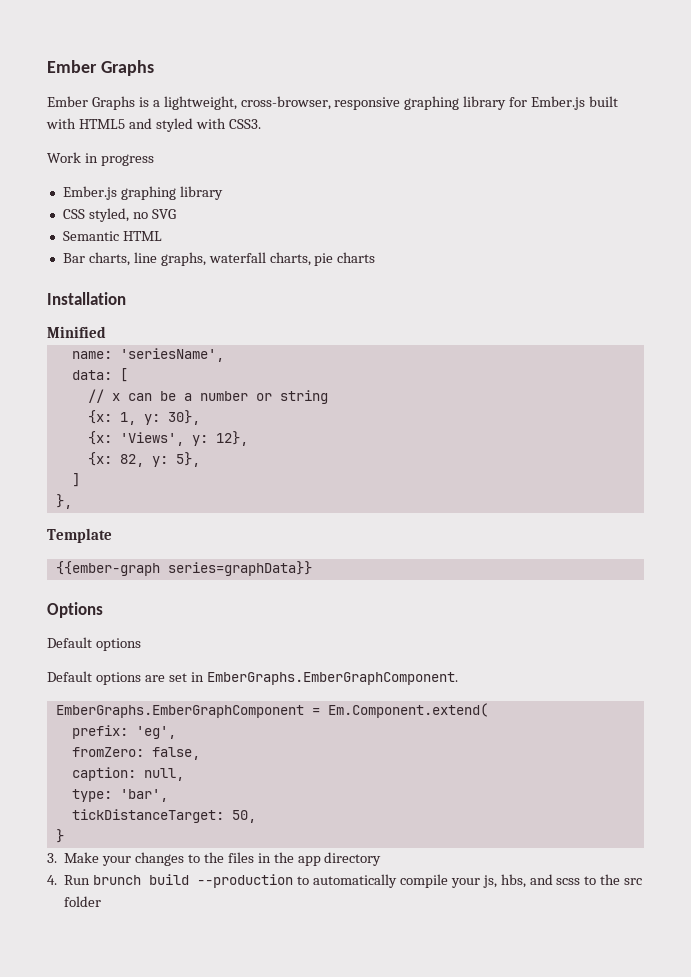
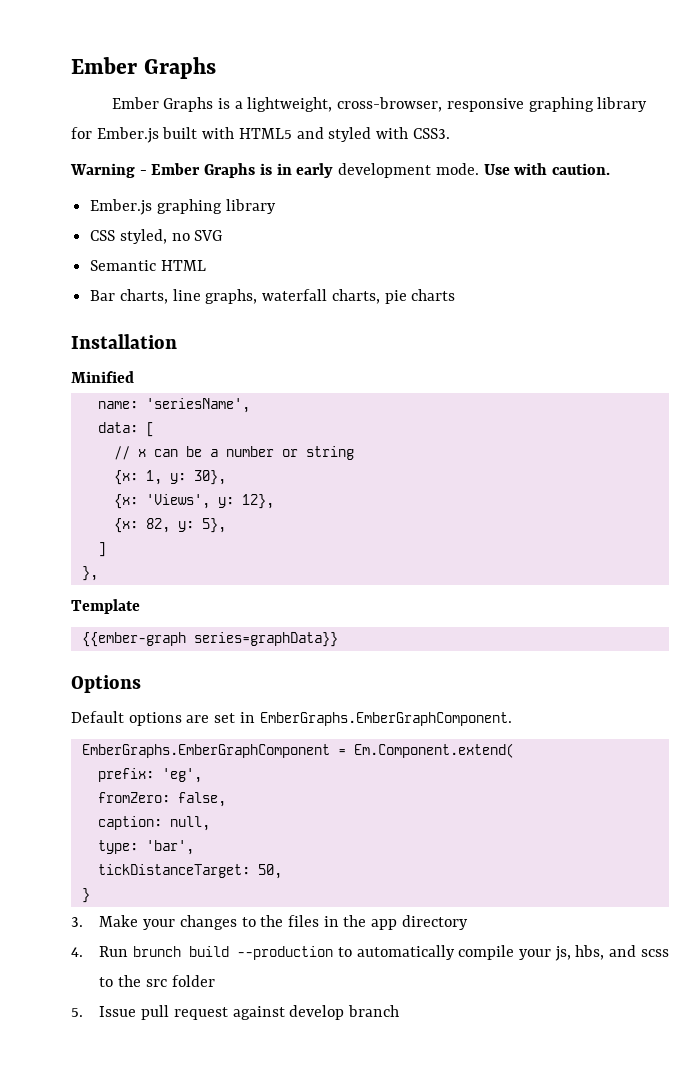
- Work in progress
+ Warning - Ember Graphs is in early development mode. Use with caution.
  Options
- Default options
+ 5. Issue pull request against develop branch

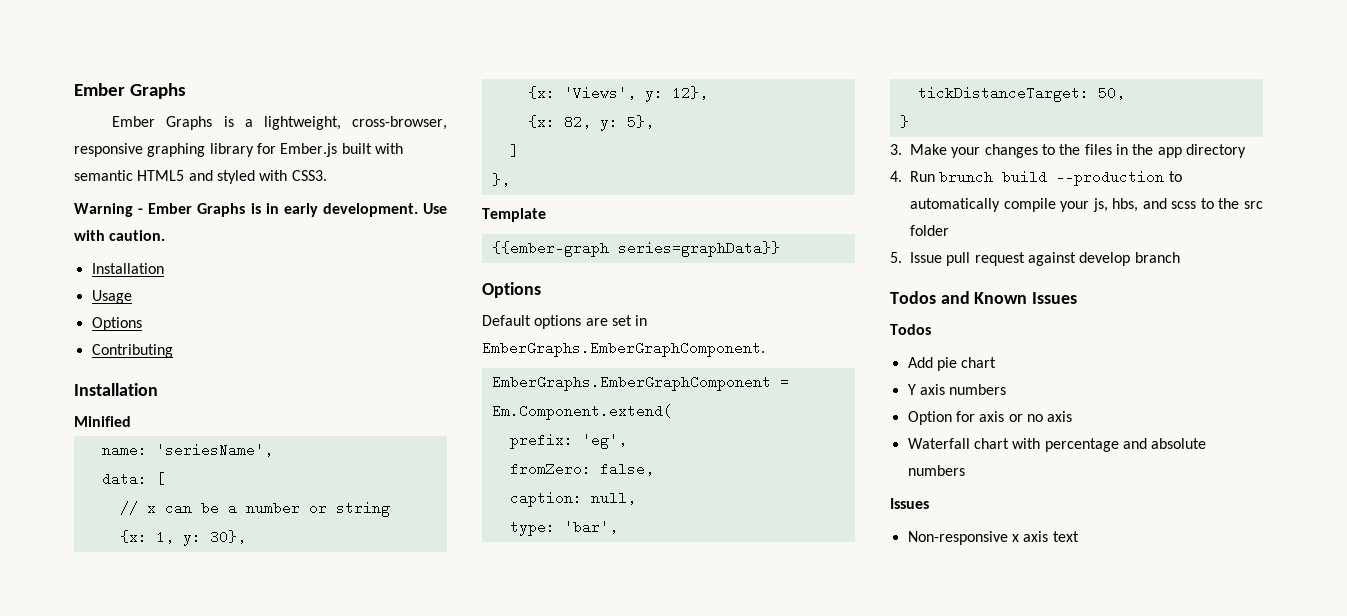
- Ember Graphs is a lightweight, cross-browser, responsive graphing library for Ember.js built with HTML5 and styled with CSS3.
+ Ember Graphs is a lightweight, cross-browser, responsive graphing library for Ember.js built with semantic HTML5 and styled with CSS3.
- Warning - Ember Graphs is in early development mode.
+ Warning - Ember Graphs is in early development.
  Use with caution.
- Ember.js graphing library
- CSS styled, no SVG
- Semantic HTML
- Bar charts, line graphs, waterfall charts, pie charts
+ Installation
+ Usage
+ Options
+ Contributing
+ Todos and Known Issues
+ Todos
+ Add pie chart
+ Y axis numbers
+ Option for axis or no axis
+ Waterfall chart with percentage and absolute numbers
+ Issues
+ Non-responsive x axis text

